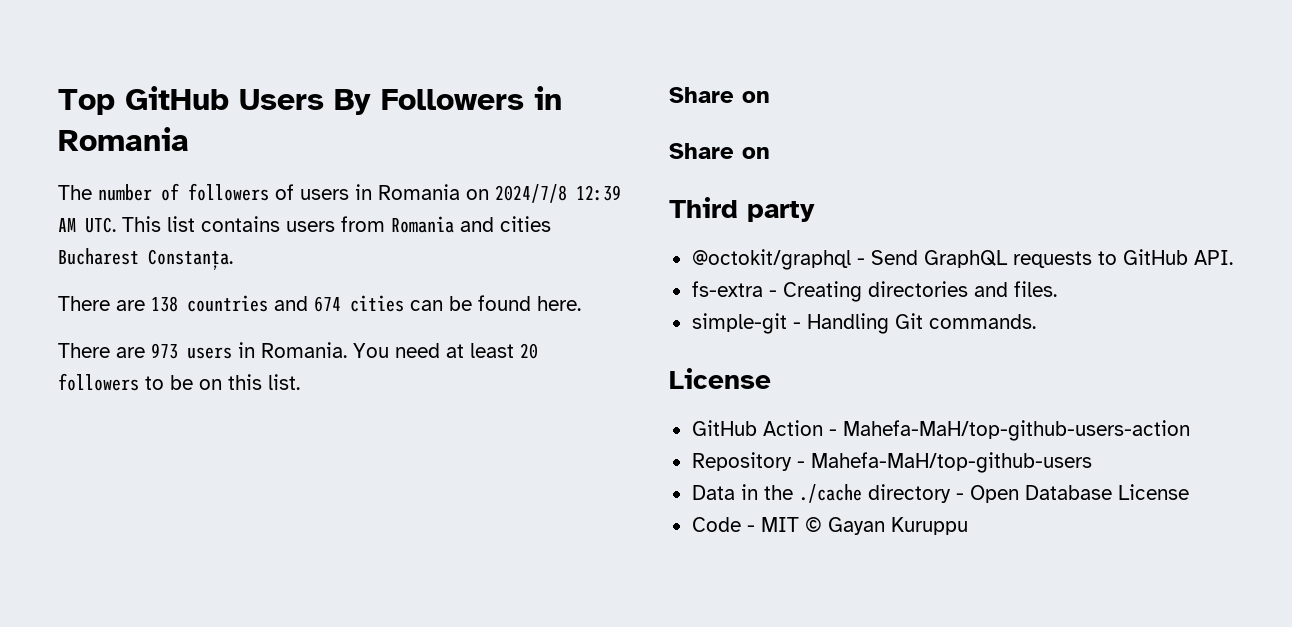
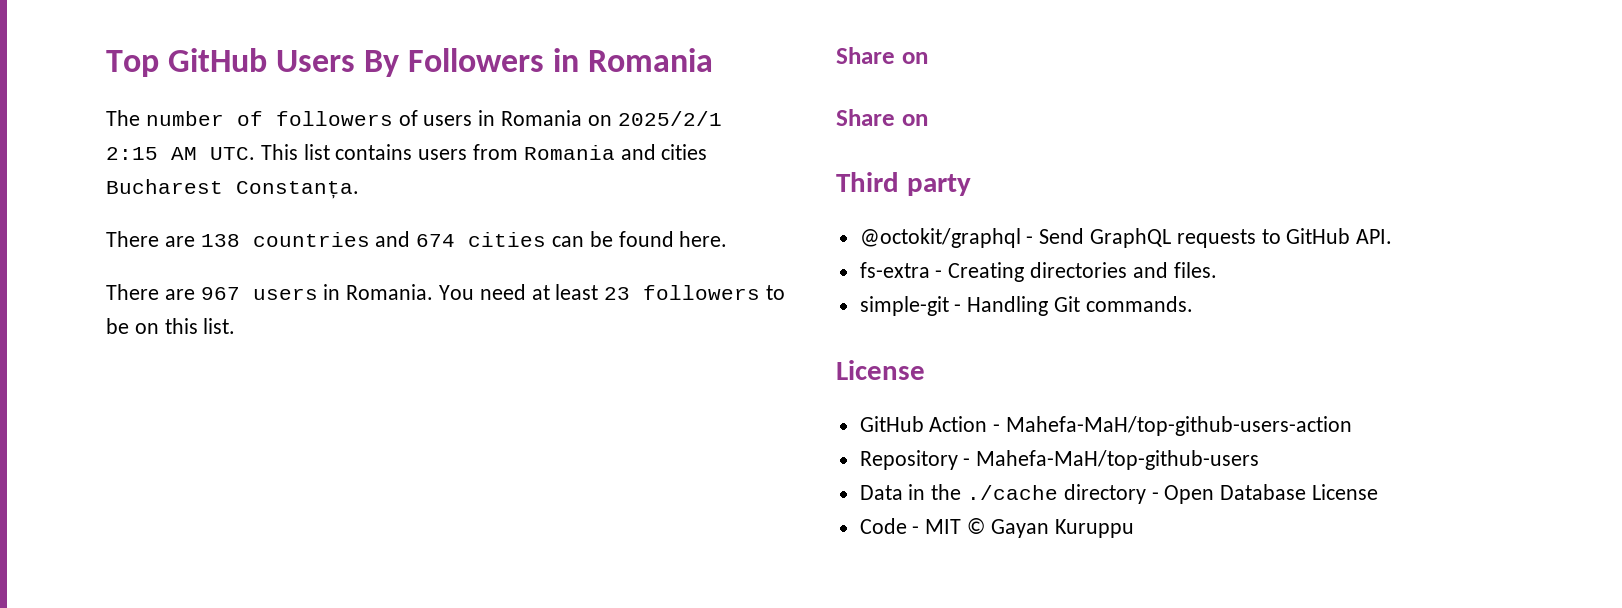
- The number of followers of users in Romania on 2024/7/8 12:39 AM UTC. This list contains users from Romania and cities Bucharest Constanța.
+ The number of followers of users in Romania on 2025/2/1 2:15 AM UTC. This list contains users from Romania and cities Bucharest Constanța.
- There are 973 users in Romania.
+ There are 967 users in Romania.
- You need at least 20 followers to be on this list.
+ You need at least 23 followers to be on this list.

